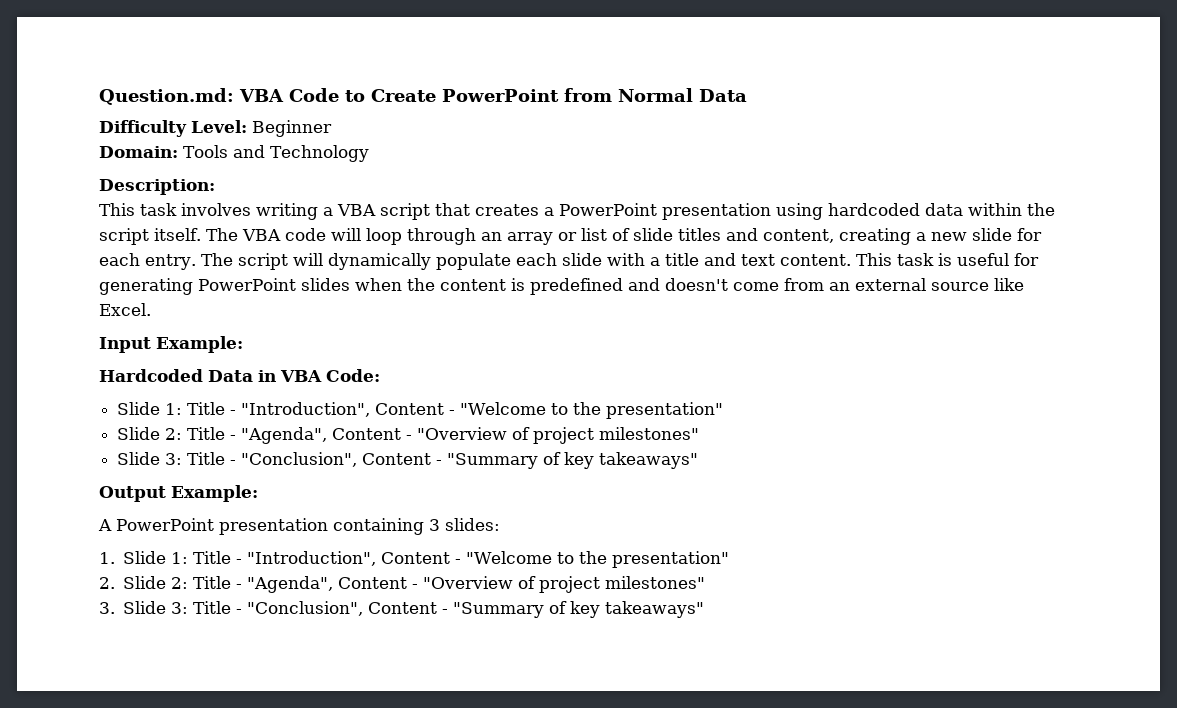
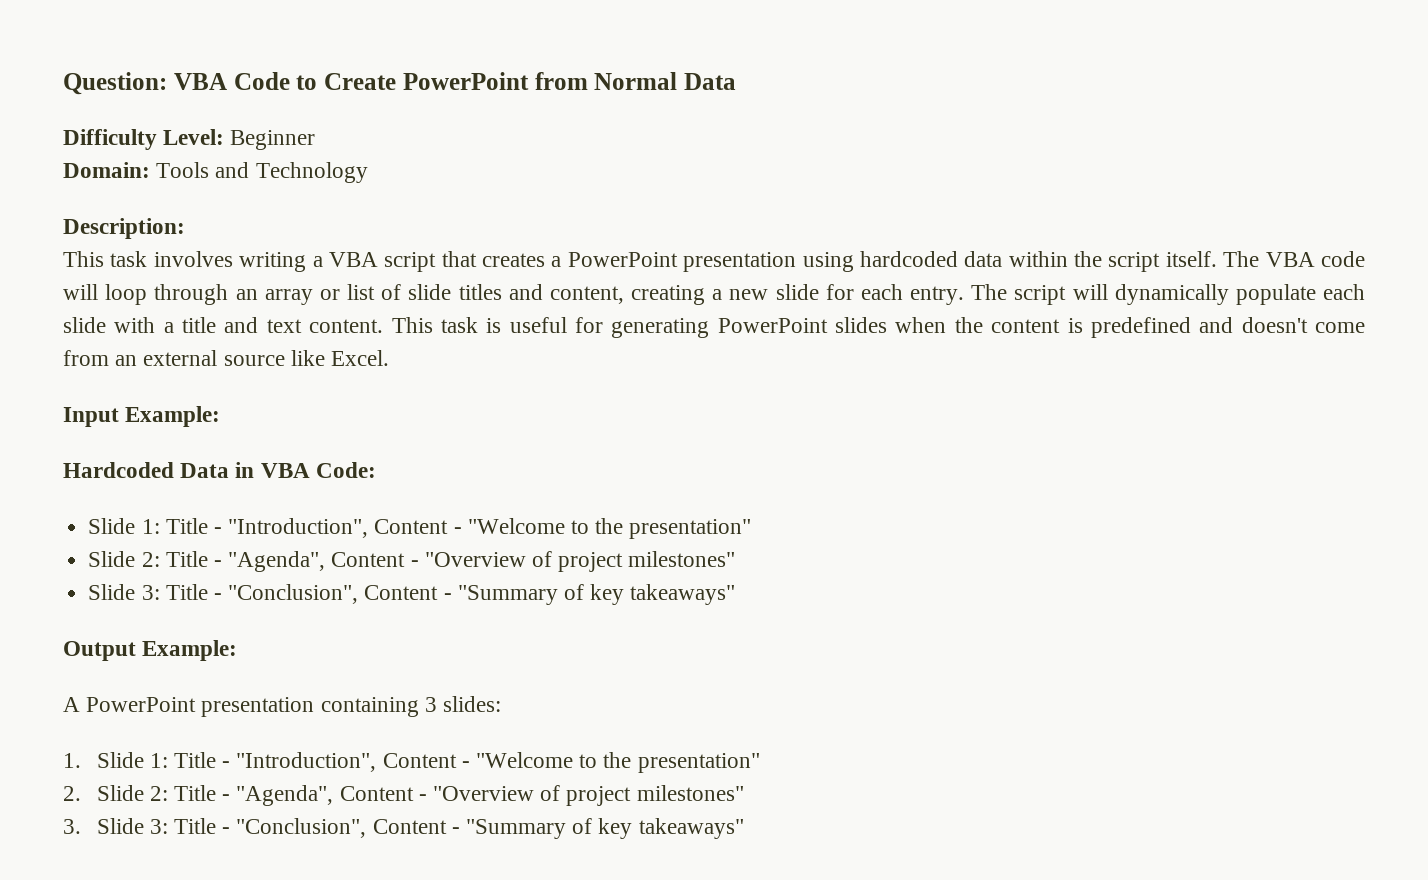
- Question.md: VBA Code to Create PowerPoint from Normal Data
+ Question: VBA Code to Create PowerPoint from Normal Data

